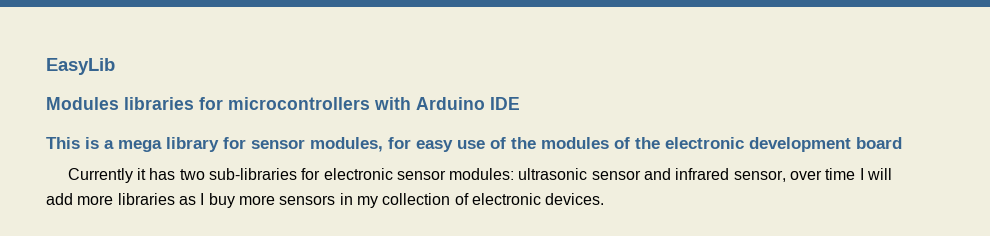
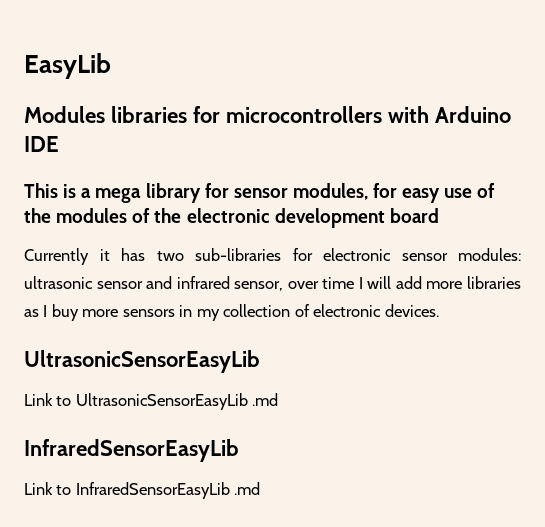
  Currently it has two sub-libraries for electronic sensor modules: ultrasonic sensor and infrared sensor, over time I will add more libraries as I buy more sensors in my collection of electronic devices.
+ UltrasonicSensorEasyLib
+ Link to UltrasonicSensorEasyLib .md
+ InfraredSensorEasyLib
+ Link to InfraredSensorEasyLib .md

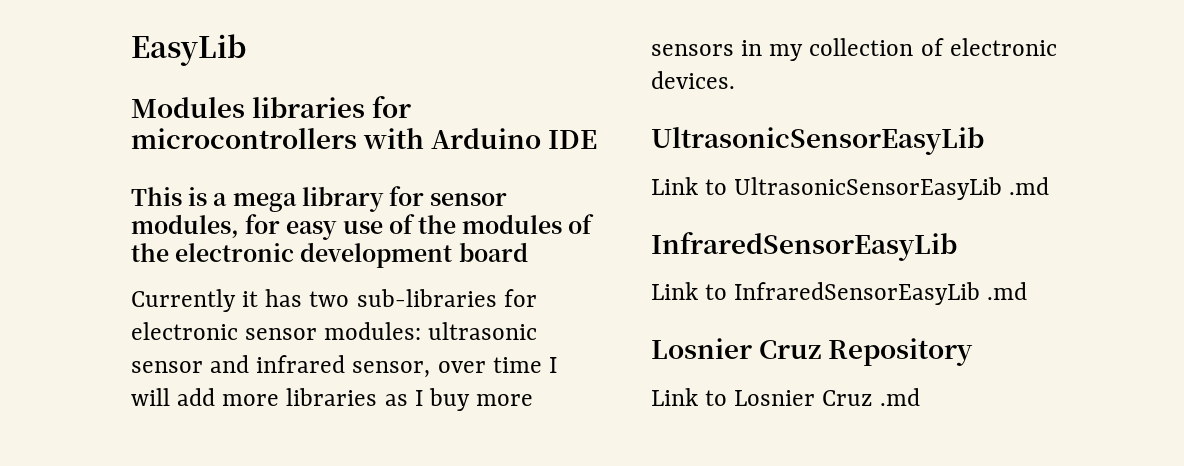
+ Losnier Cruz Repository
+ Link to Losnier Cruz .md

